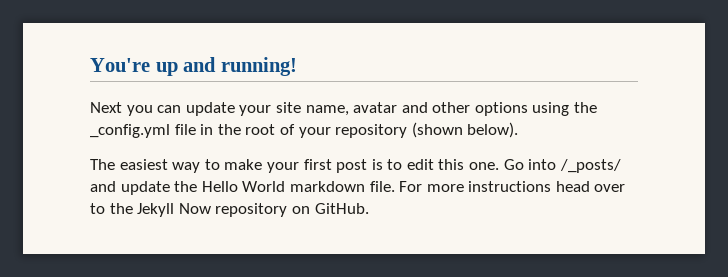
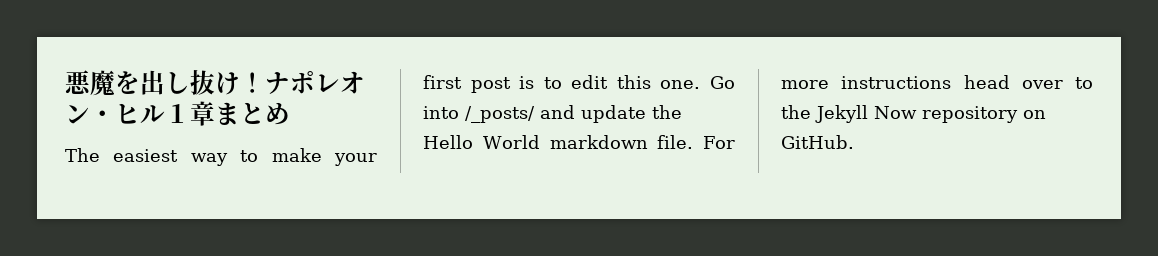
- You're up and running!
- Next you can update your site name, avatar and other options using the _config.yml file in the root of your repository (shown below).
+ 悪魔を出し抜け！ナポレオン・ヒル１章まとめ

